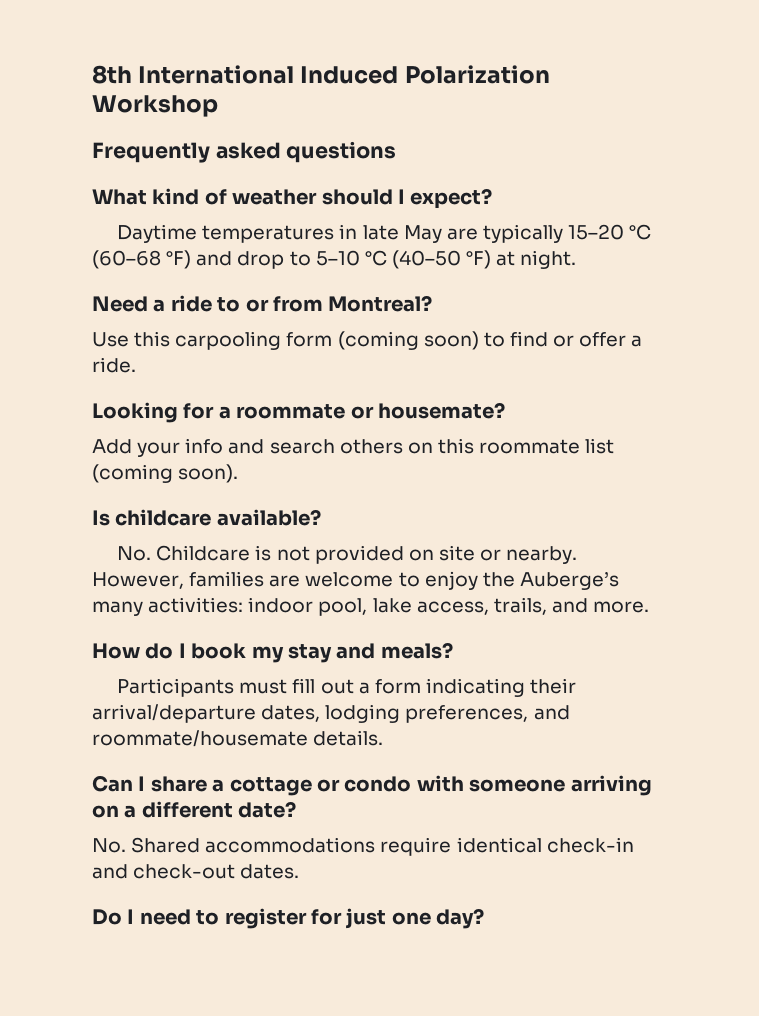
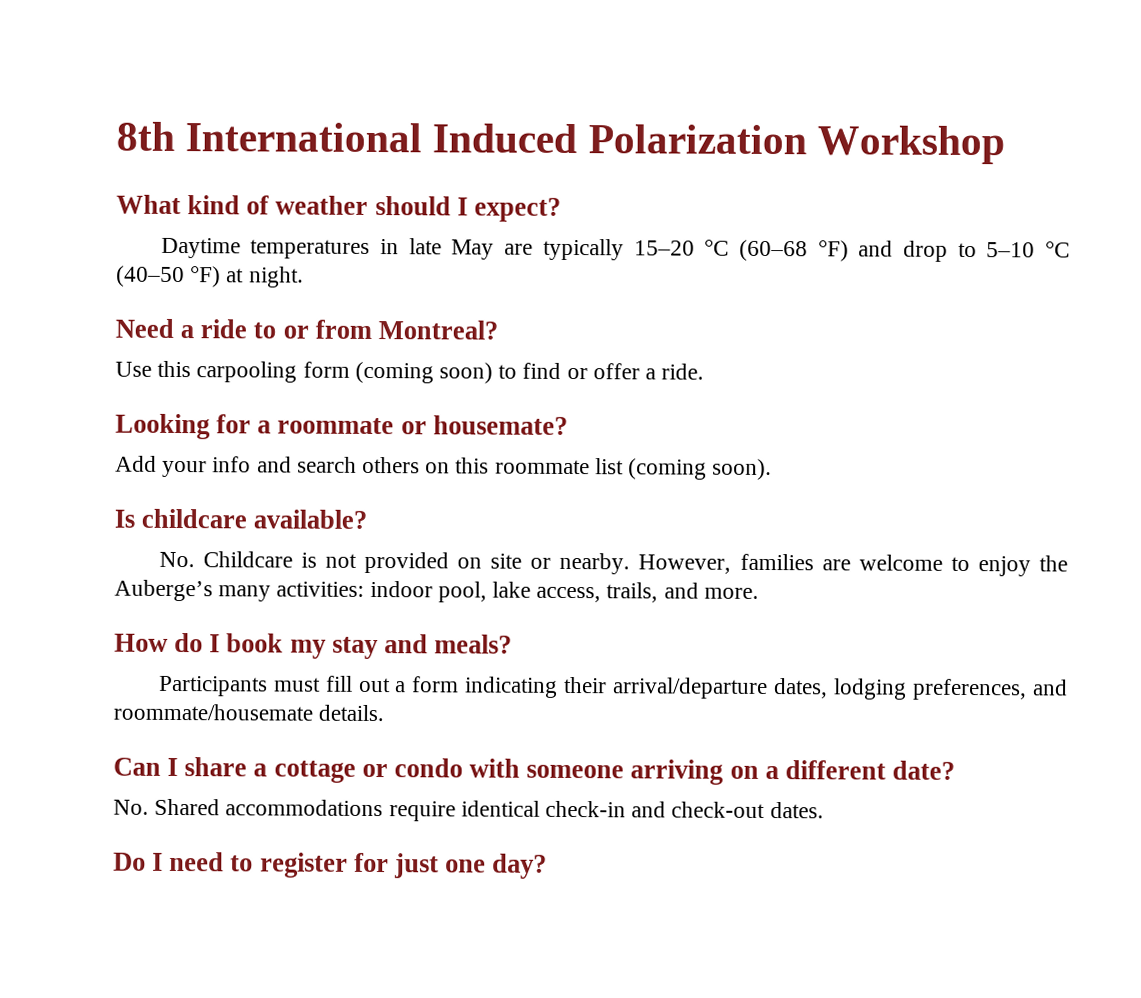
- Frequently asked questions

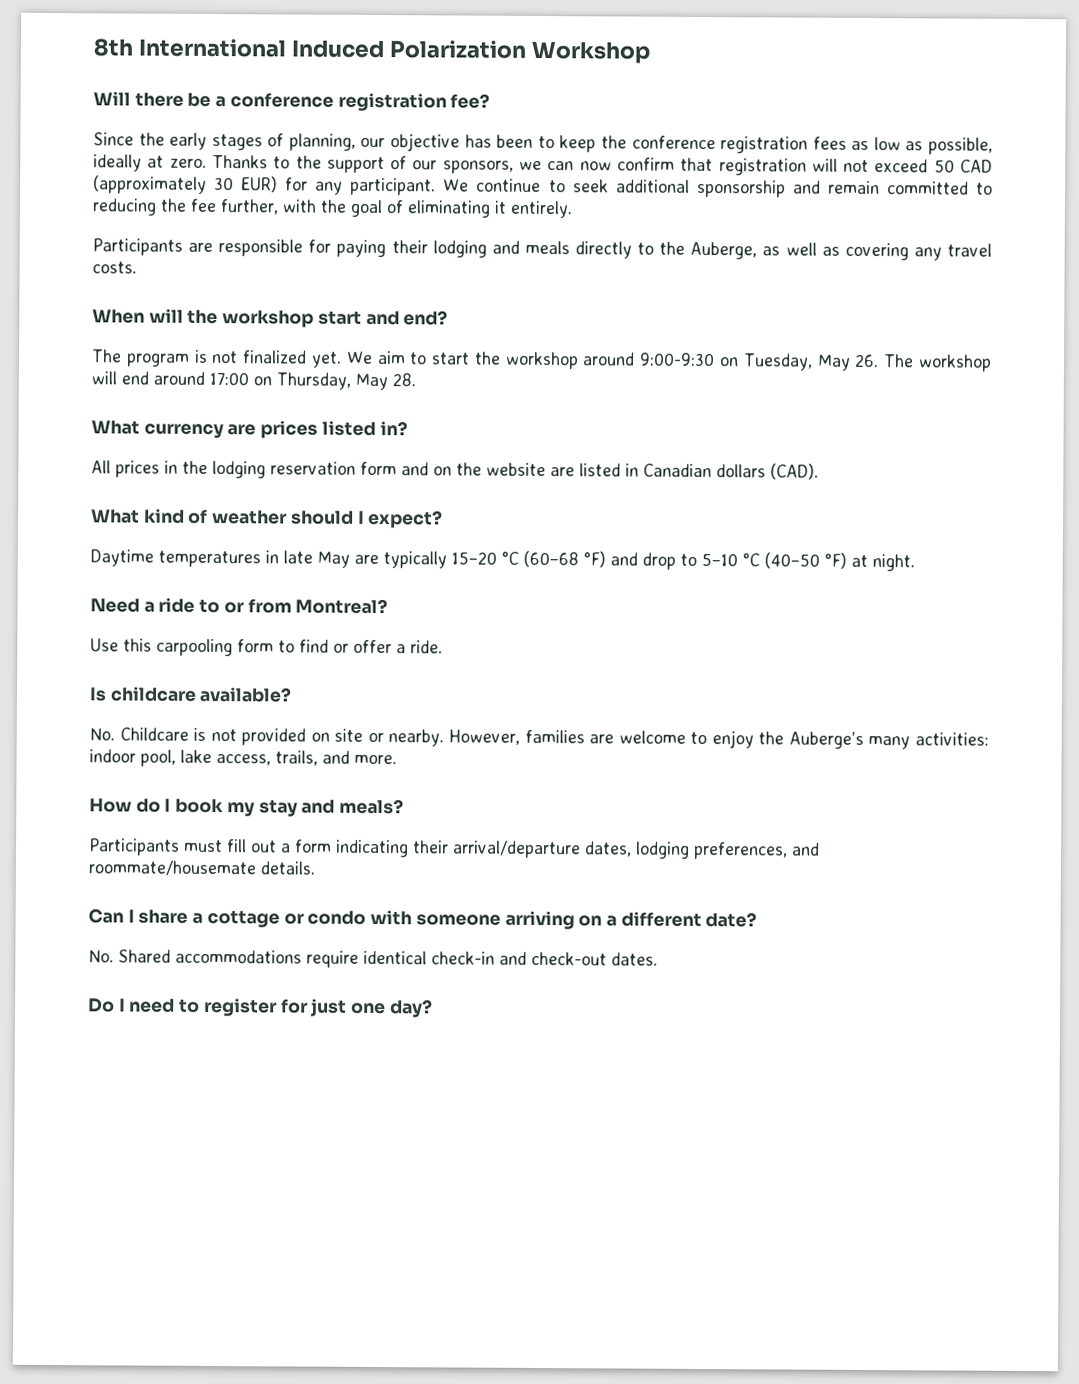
+ Will there be a conference registration fee?
+ Since the early stages of planning, our objective has been to keep the conference registration fees as low as possible, ideally at zero. Thanks to the support of our sponsors, we can now confirm that registration will not exceed 50 CAD (approximately 30 EUR) for any participant. We continue to seek additional sponsorship and remain committed to reducing the fee further, with the goal of eliminating it entirely.
+ Participants are responsible for paying their lodging and meals directly to the Auberge, as well as covering any travel costs.
+ When will the workshop start and end?
+ The program is not finalized yet. We aim to start the workshop around 9:00-9:30 on Tuesday, May 26. The workshop will end around 17:00 on Thursday, May 28.
+ What currency are prices listed in?
+ All prices in the lodging reservation form and on the website are listed in Canadian dollars (CAD).
- Use this carpooling form (coming soon) to find or offer a ride.
+ Use this carpooling form to find or offer a ride.
- Looking for a roommate or housemate?
- Add your info and search others on this roommate list (coming soon).

